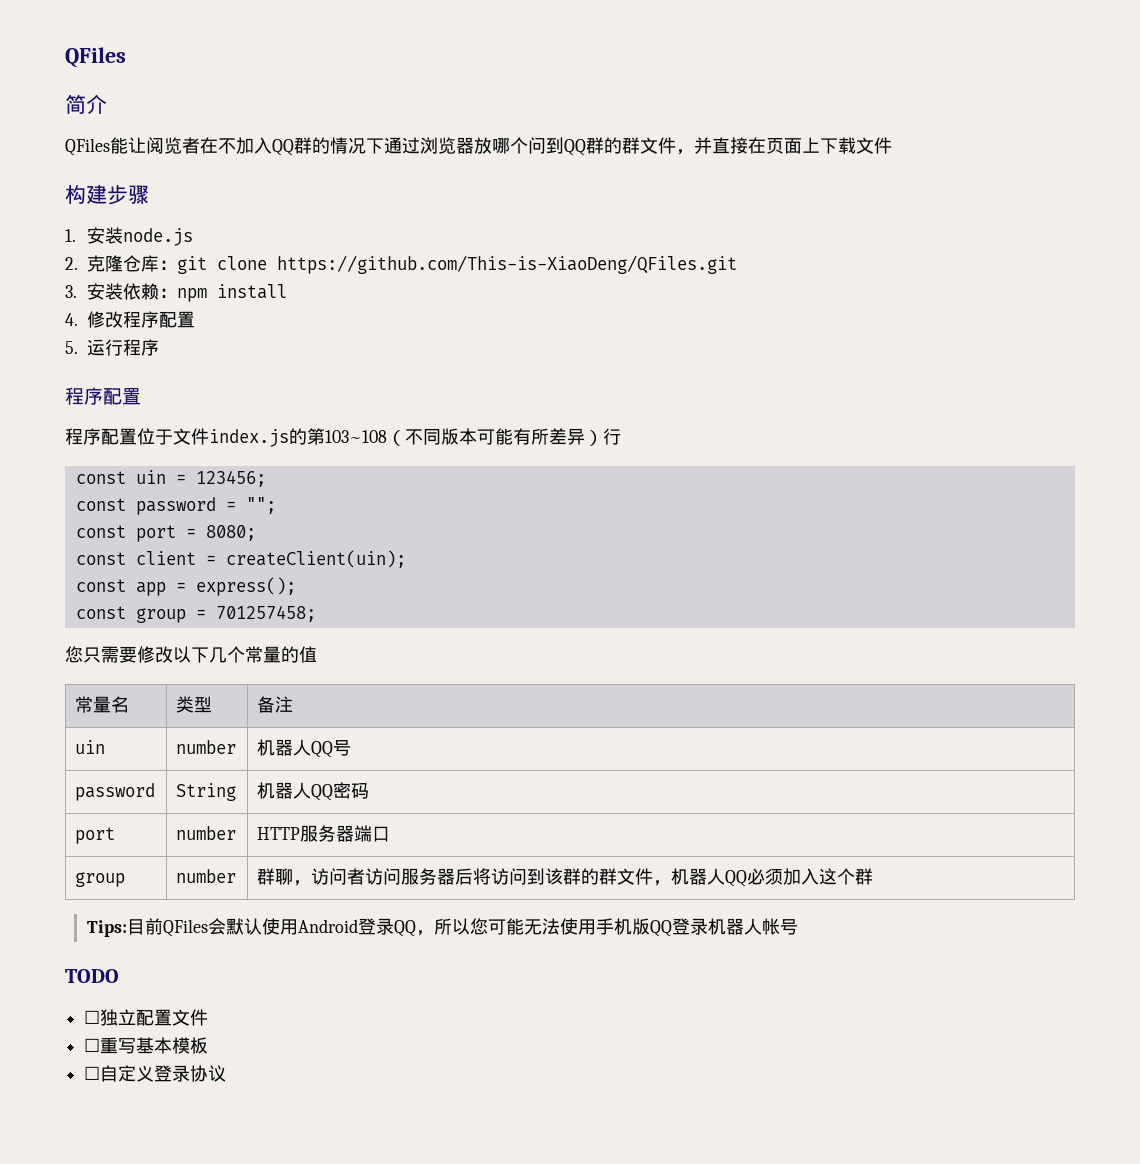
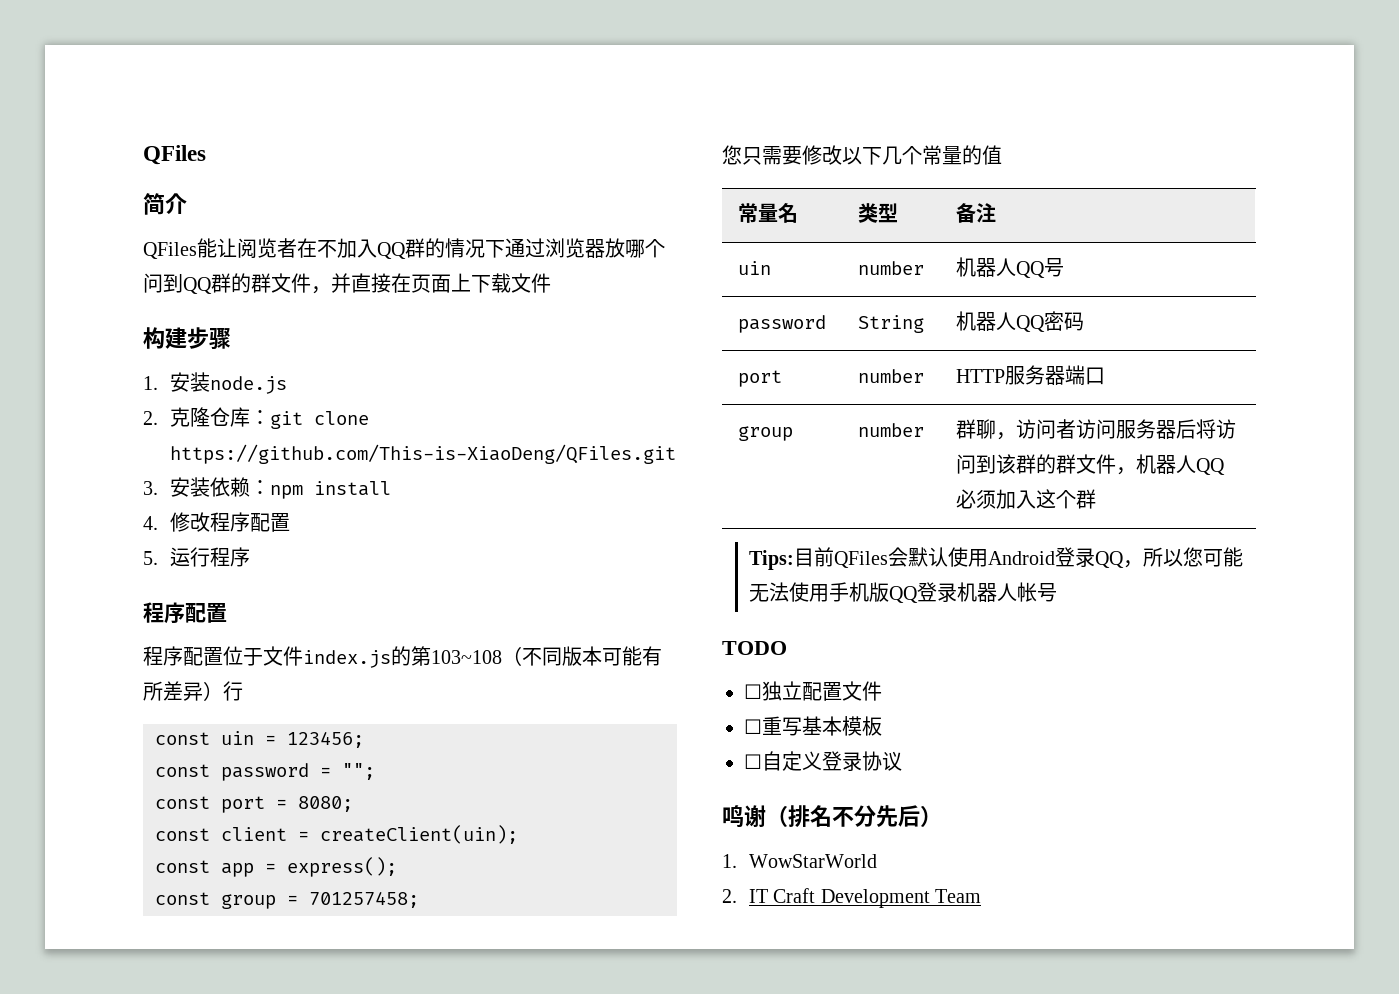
+ 鸣谢（排名不分先后）
+ 1. WowStarWorld
+ 2. IT Craft Development Team

